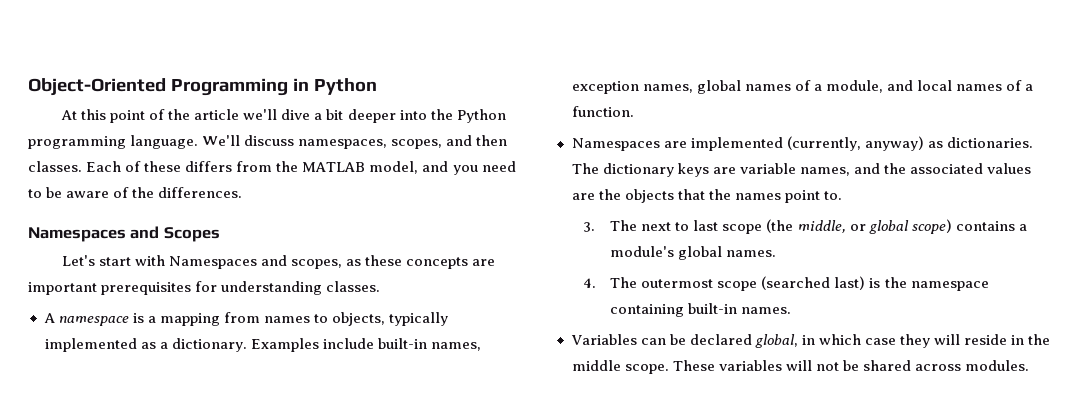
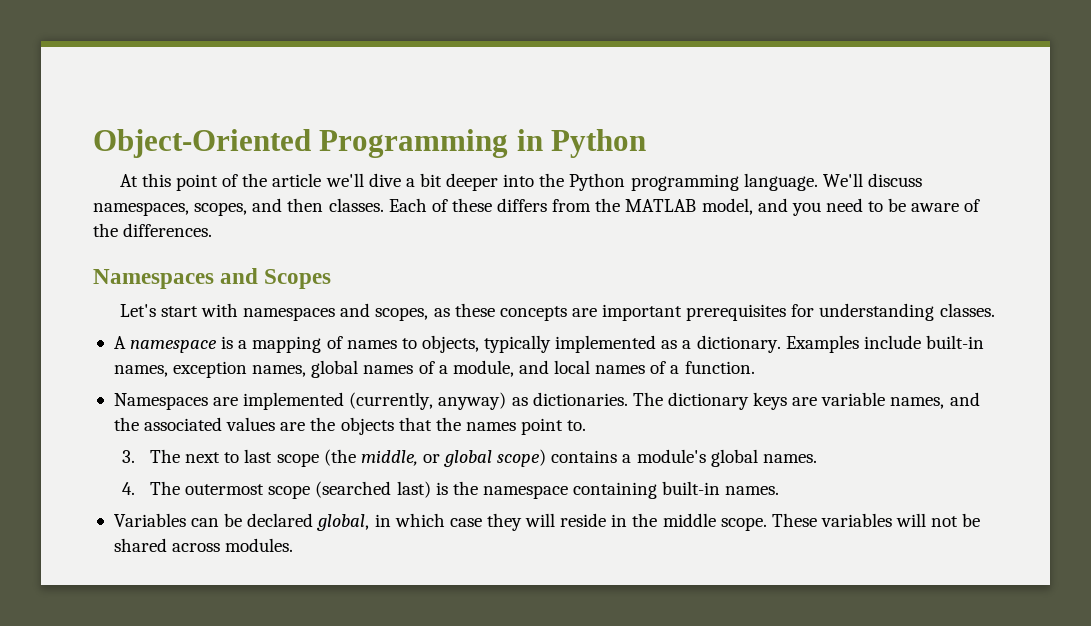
- Let's start with Namespaces and scopes, as these concepts are important prerequisites for understanding classes.
+ Let's start with namespaces and scopes, as these concepts are important prerequisites for understanding classes.
- A namespace is a mapping from names to objects, typically implemented as a dictionary.
+ A namespace is a mapping of names to objects, typically implemented as a dictionary.

